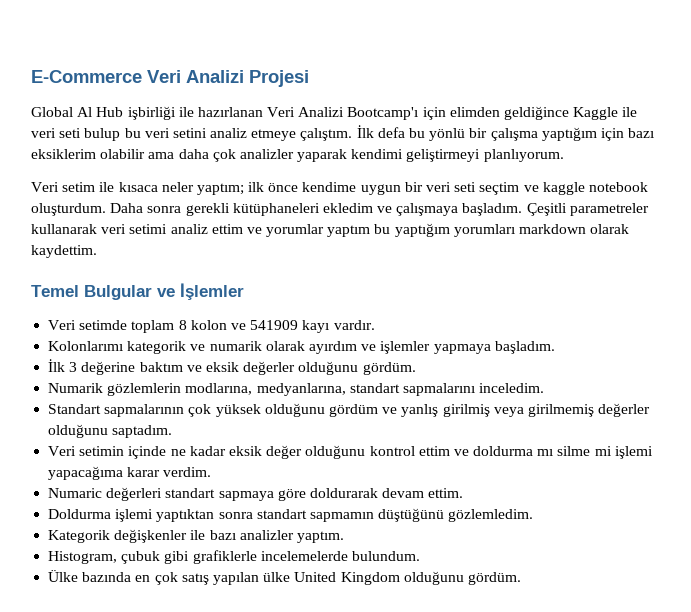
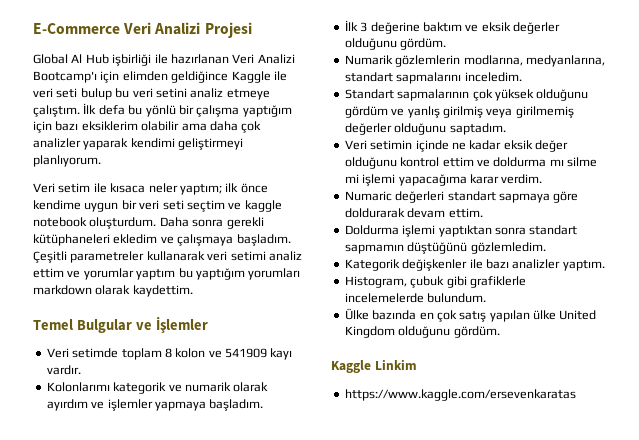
+ Kaggle Linkim
+ https://www.kaggle.com/ersevenkaratas

